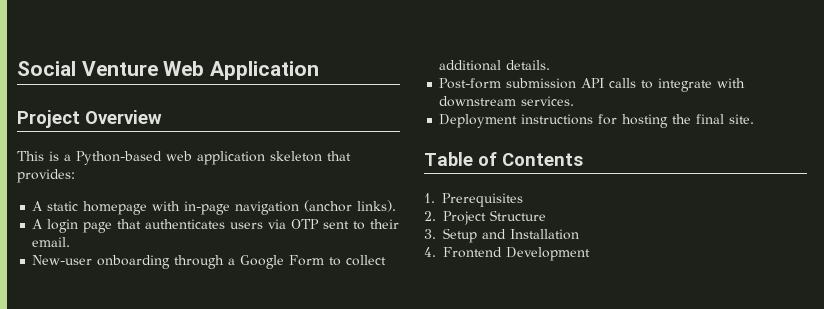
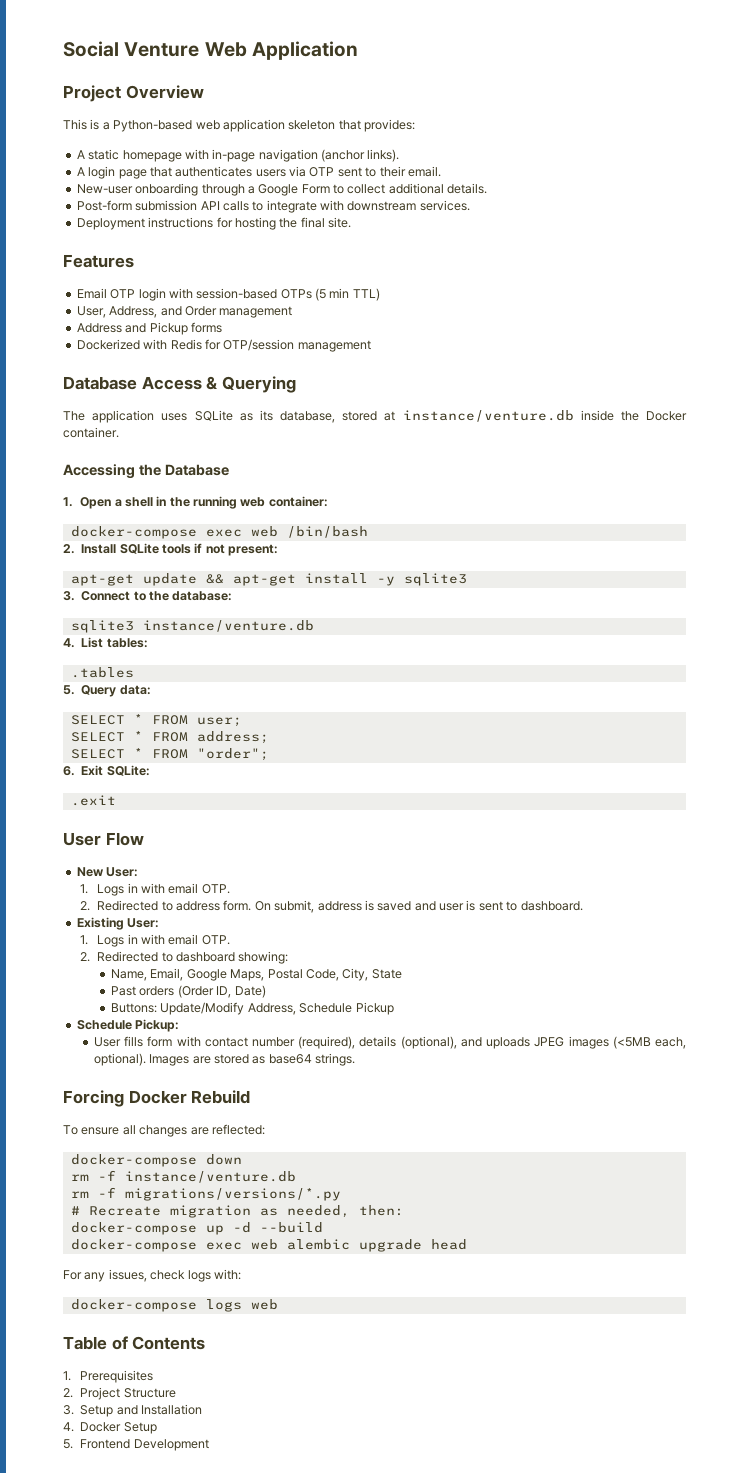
+ Features
+ Email OTP login with session-based OTPs (5 min TTL)
+ User, Address, and Order management
+ Address and Pickup forms
+ Dockerized with Redis for OTP/session management
+ Database Access & Querying
+ The application uses SQLite as its database, stored at instance/venture.db inside the Docker container.
+ Accessing the Database
+ 1. Open a shell in the running web container:
+ docker-compose exec web /bin/bash
+ 2. Install SQLite tools if not present:
+ apt-get update && apt-get install -y sqlite3
+ 3. Connect to the database:
+ sqlite3 instance/venture.db
+ 4. List tables:
+ .tables
+ 5. Query data:
+ SELECT * FROM user;
+ SELECT * FROM address;
+ SELECT * FROM "order";
+ 6. Exit SQLite:
+ .exit
+ User Flow
+ New User:
+ 1. Logs in with email OTP.
+ 2. Redirected to address form. On submit, address is saved and user is sent to dashboard.
+ Existing User:
+ 1. Logs in with email OTP.
+ 2. Redirected to dashboard showing:
+ Name, Email, Google Maps, Postal Code, City, State
+ Past orders (Order ID, Date)
+ Buttons: Update/Modify Address, Schedule Pickup
+ Schedule Pickup:
+ User fills form with contact number (required), details (optional), and uploads JPEG images (<5MB each, optional). Images are stored as base64 strings.
+ Forcing Docker Rebuild
+ To ensure all changes are reflected:
+ docker-compose down
+ rm -f instance/venture.db
+ rm -f migrations/versions/*.py
+ # Recreate migration as needed, then:
+ docker-compose up -d --build
+ docker-compose exec web alembic upgrade head
+ For any issues, check logs with:
+ docker-compose logs web
- 4. Frontend Development
+ 4. Docker Setup
+ 5. Frontend Development

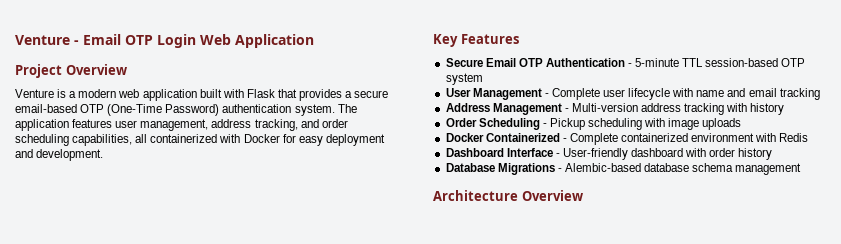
- Social Venture Web Application
+ Venture - Email OTP Login Web Application
- This is a Python-based web application skeleton that provides:
- A static homepage with in-page navigation (anchor links).
- A login page that authenticates users via OTP sent to their email.
- New-user onboarding through a Google Form to collect additional details.
- Post-form submission API calls to integrate with downstream services.
- Deployment instructions for hosting the final site.
- Features
+ Venture is a modern web application built with Flask that provides a secure email-based OTP (One-Time Password) authentication system. The application features user management, address tracking, and order scheduling capabilities, all containerized with Docker for easy deployment and development.
+ Key Features
- Email OTP login with session-based OTPs (5 min TTL)
- User, Address, and Order management
- Address and Pickup forms
- Dockerized with Redis for OTP/session management
- Database Access & Querying
- The application uses SQLite as its database, stored at instance/venture.db inside the Docker container.
- Accessing the Database
- 1. Open a shell in the running web container:
- docker-compose exec web /bin/bash
- 2. Install SQLite tools if not present:
- apt-get update && apt-get install -y sqlite3
- 3. Connect to the database:
- sqlite3 instance/venture.db
- 4. List tables:
- .tables
- 5. Query data:
- SELECT * FROM user;
- SELECT * FROM address;
- SELECT * FROM "order";
- 6. Exit SQLite:
- .exit
- User Flow
- New User:
- 1. Logs in with email OTP.
- 2. Redirected to address form. On submit, address is saved and user is sent to dashboard.
- Existing User:
- 1. Logs in with email OTP.
- 2. Redirected to dashboard showing:
- Name, Email, Google Maps, Postal Code, City, State
- Past orders (Order ID, Date)
- Buttons: Update/Modify Address, Schedule Pickup
- Schedule Pickup:
- User fills form with contact number (required), details (optional), and uploads JPEG images (<5MB each, optional). Images are stored as base64 strings.
- Forcing Docker Rebuild
- To ensure all changes are reflected:
- docker-compose down
- rm -f instance/venture.db
- rm -f migrations/versions/*.py
- # Recreate migration as needed, then:
- docker-compose up -d --build
- docker-compose exec web alembic upgrade head
- For any issues, check logs with:
- docker-compose logs web
- Table of Contents
- 1. Prerequisites
- 2. Project Structure
- 3. Setup and Installation
- 4. Docker Setup
- 5. Frontend Development
+ Secure Email OTP Authentication - 5-minute TTL session-based OTP system
+ User Management - Complete user lifecycle with name and email tracking
+ Address Management - Multi-version address tracking with history
+ Order Scheduling - Pickup scheduling with image uploads
+ Docker Containerized - Complete containerized environment with Redis
+ Dashboard Interface - User-friendly dashboard with order history
+ Database Migrations - Alembic-based database schema management
+ Architecture Overview

